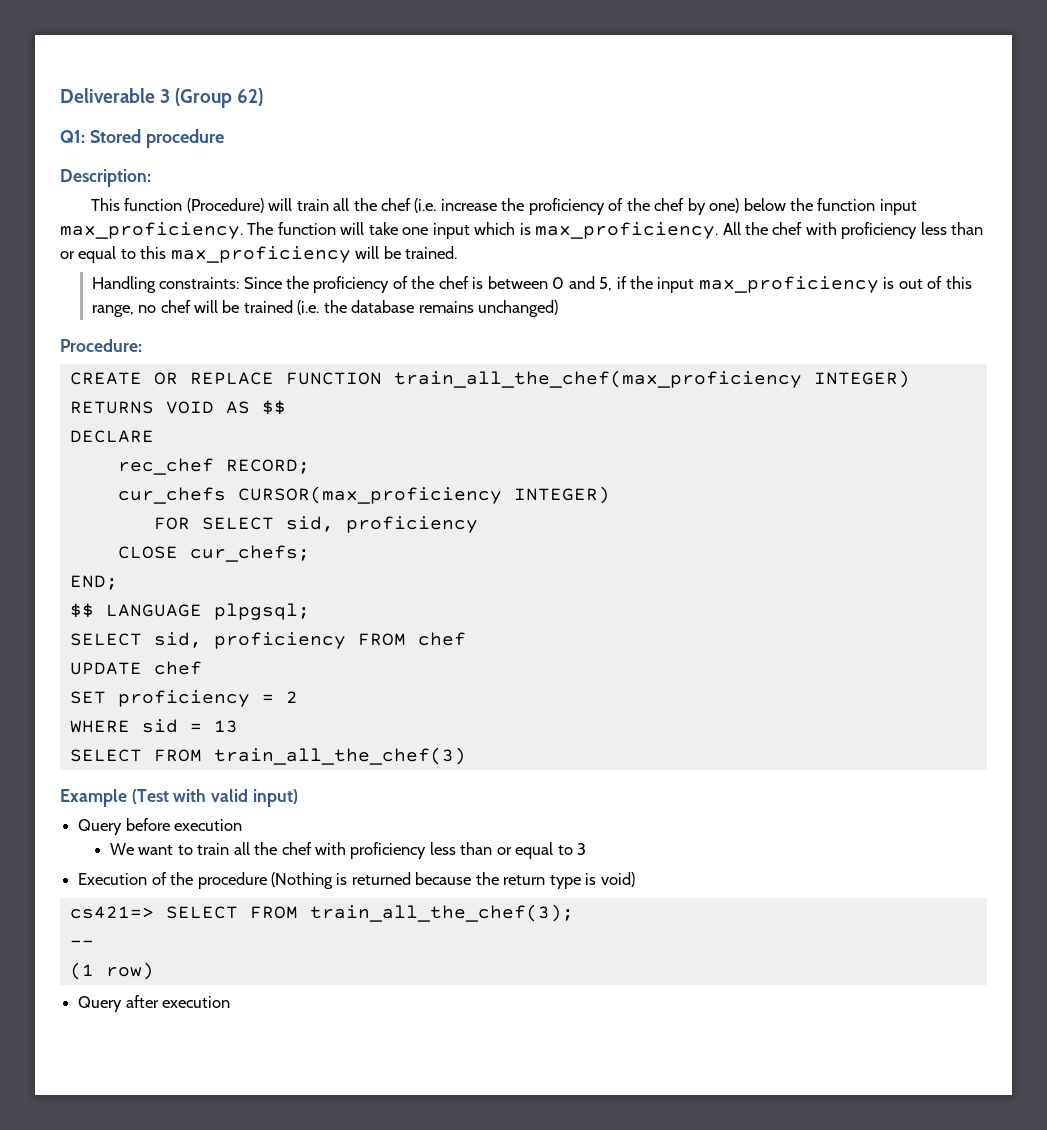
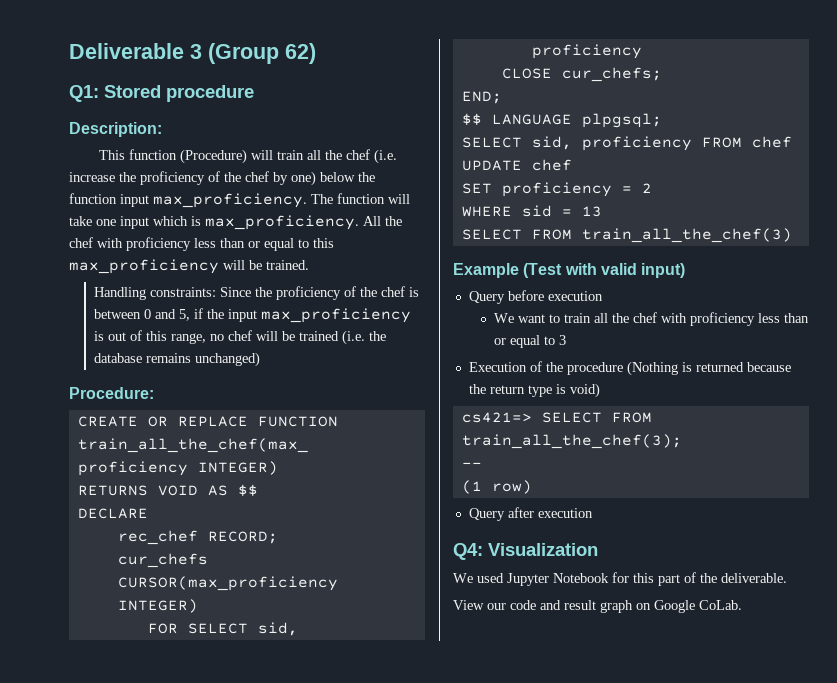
+ Q4: Visualization
+ We used Jupyter Notebook for this part of the deliverable.
+ View our code and result graph on Google CoLab.

